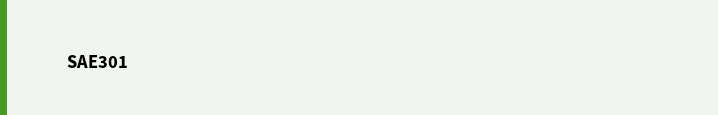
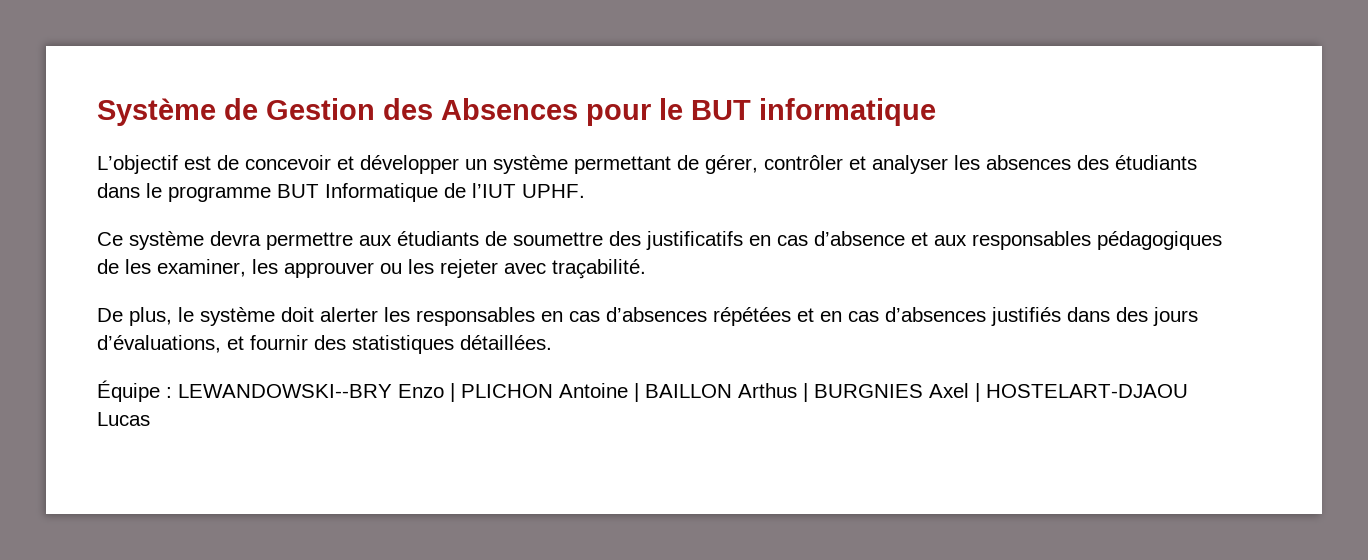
- SAE301
+ Système de Gestion des Absences pour le BUT informatique
+ L’objectif est de concevoir et développer un système permettant de gérer, contrôler et analyser les absences des étudiants dans le programme BUT Informatique de l’IUT UPHF.
+ Ce système devra permettre aux étudiants de soumettre des justificatifs en cas d’absence et aux responsables pédagogiques de les examiner, les approuver ou les rejeter avec traçabilité.
+ De plus, le système doit alerter les responsables en cas d’absences répétées et en cas d’absences justifiés dans des jours d’évaluations, et fournir des statistiques détaillées.
+ Équipe : LEWANDOWSKI--BRY Enzo | PLICHON Antoine | BAILLON Arthus | BURGNIES Axel | HOSTELART-DJAOU Lucas

